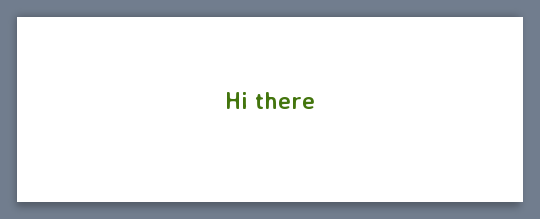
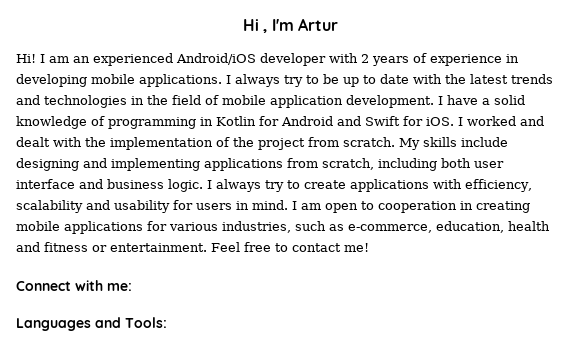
- Hi there
+ Hi , I'm Artur
+ Hi! I am an experienced Android/iOS developer with 2 years of experience in developing mobile applications. I always try to be up to date with the latest trends and technologies in the field of mobile application development. I have a solid knowledge of programming in Kotlin for Android and Swift for iOS. I worked and dealt with the implementation of the project from scratch. My skills include designing and implementing applications from scratch, including both user interface and business logic. I always try to create applications with efficiency, scalability and usability for users in mind. I am open to cooperation in creating mobile applications for various industries, such as e-commerce, education, health and fitness or entertainment. Feel free to contact me!
+ Connect with me:
+ Languages and Tools:

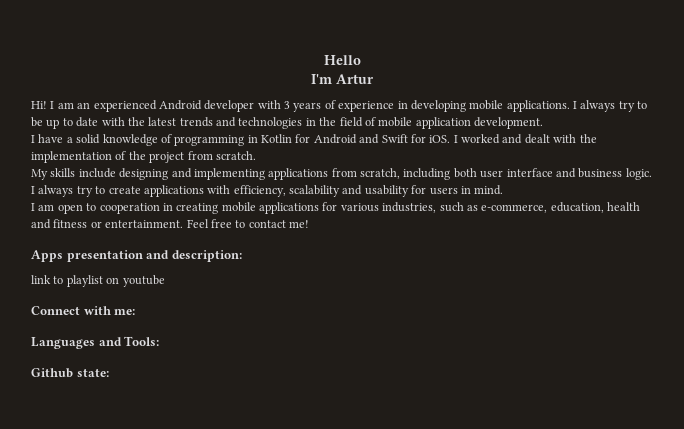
- Hi , I'm Artur
+ Hello
+ I'm Artur
- I am an experienced Android/iOS developer with 2 years of experience in developing mobile applications.
+ I am an experienced Android developer with 3 years of experience in developing mobile applications.
- I always try to be up to date with the latest trends and technologies in the field of mobile application development. I have a solid knowledge of programming in Kotlin for Android and Swift for iOS.
+ I always try to be up to date with the latest trends and technologies in the field of mobile application development.
+ I have a solid knowledge of programming in Kotlin for Android and Swift for iOS.
- I worked and dealt with the implementation of the project from scratch. My skills include designing and implementing applications from scratch, including both user interface and business logic.
+ I worked and dealt with the implementation of the project from scratch.
+ My skills include designing and implementing applications from scratch, including both user interface and business logic.
- I always try to create applications with efficiency, scalability and usability for users in mind. I am open to cooperation in creating mobile applications for various industries, such as e-commerce, education, health and fitness or entertainment.
+ I always try to create applications with efficiency, scalability and usability for users in mind.
+ I am open to cooperation in creating mobile applications for various industries, such as e-commerce, education, health and fitness or entertainment.
+ Apps presentation and description:
+ link to playlist on youtube
+ Github state:

